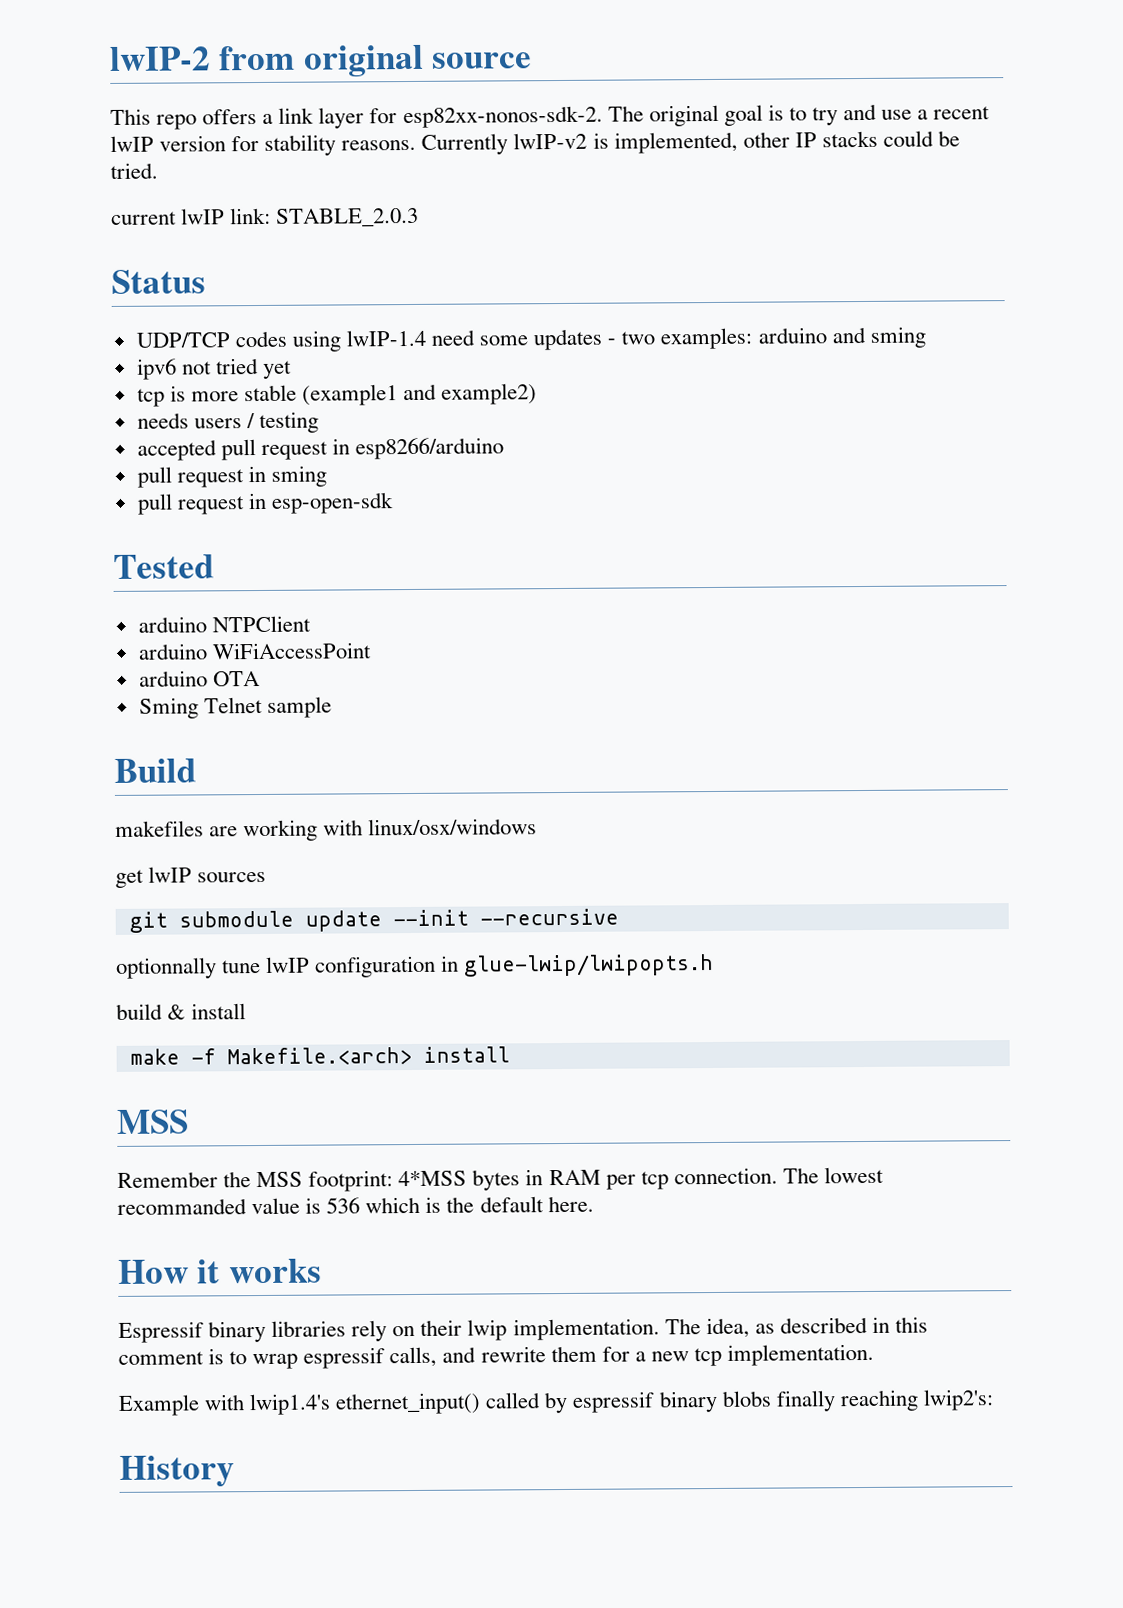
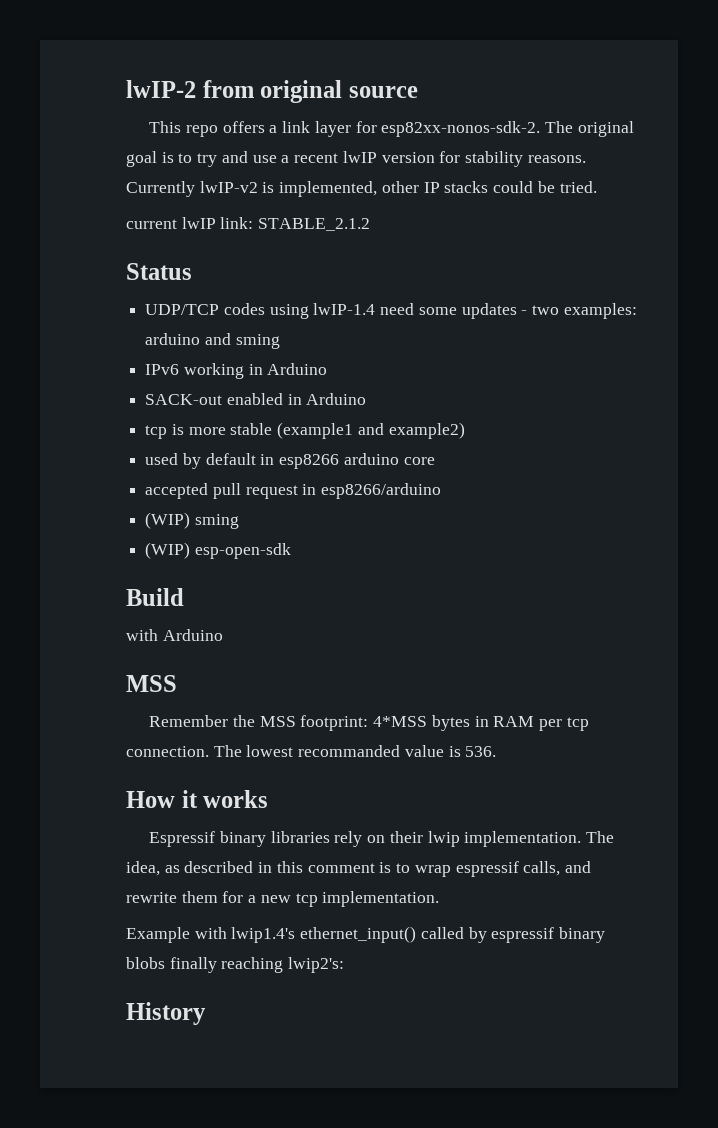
- current lwIP link: STABLE_2.0.3
+ current lwIP link: STABLE_2.1.2
- ipv6 not tried yet
+ IPv6 working in Arduino
+ SACK-out enabled in Arduino
- needs users / testing
+ used by default in esp8266 arduino core
- pull request in sming
- pull request in esp-open-sdk
- Tested
- arduino NTPClient
- arduino WiFiAccessPoint
- arduino OTA
- Sming Telnet sample
+ (WIP) sming
+ (WIP) esp-open-sdk
  Build
- makefiles are working with linux/osx/windows
- get lwIP sources
- git submodule update --init --recursive
- optionnally tune lwIP configuration in glue-lwip/lwipopts.h
- build & install
- make -f Makefile.<arch> install
+ with Arduino
- The lowest recommanded value is 536 which is the default here.
+ The lowest recommanded value is 536.

